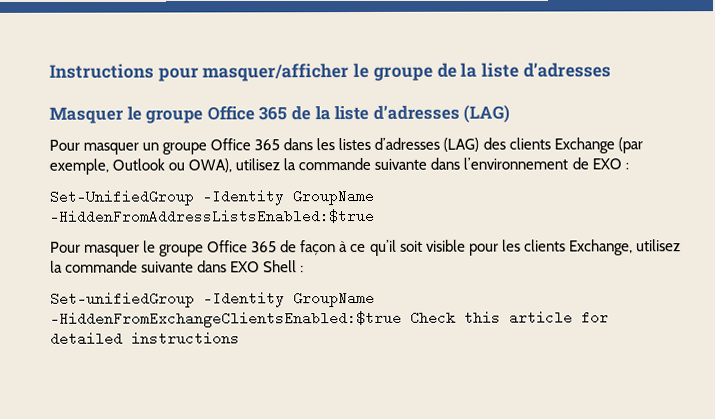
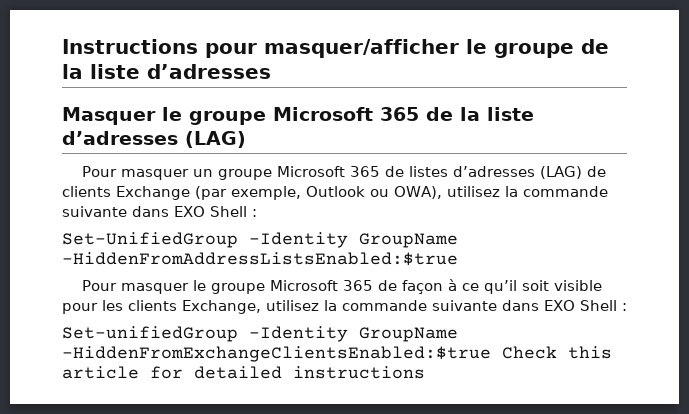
- Masquer le groupe Office 365 de la liste d’adresses (LAG)
+ Masquer le groupe Microsoft 365 de la liste d’adresses (LAG)
- Pour masquer un groupe Office 365 dans les listes d’adresses (LAG) des clients Exchange (par exemple, Outlook ou OWA), utilisez la commande suivante dans l’environnement de EXO :
+ Pour masquer un groupe Microsoft 365 de listes d’adresses (LAG) de clients Exchange (par exemple, Outlook ou OWA), utilisez la commande suivante dans EXO Shell :
- Pour masquer le groupe Office 365 de façon à ce qu’il soit visible pour les clients Exchange, utilisez la commande suivante dans EXO Shell :
+ Pour masquer le groupe Microsoft 365 de façon à ce qu’il soit visible pour les clients Exchange, utilisez la commande suivante dans EXO Shell :

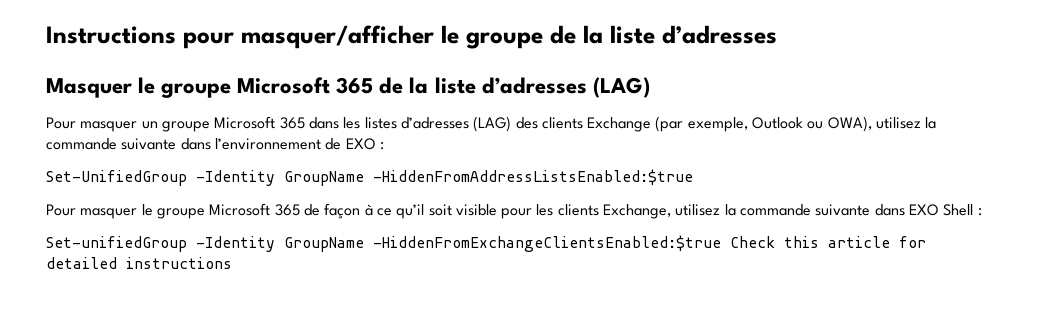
- Pour masquer un groupe Microsoft 365 de listes d’adresses (LAG) de clients Exchange (par exemple, Outlook ou OWA), utilisez la commande suivante dans EXO Shell :
+ Pour masquer un groupe Microsoft 365 dans les listes d’adresses (LAG) des clients Exchange (par exemple, Outlook ou OWA), utilisez la commande suivante dans l’environnement de EXO :

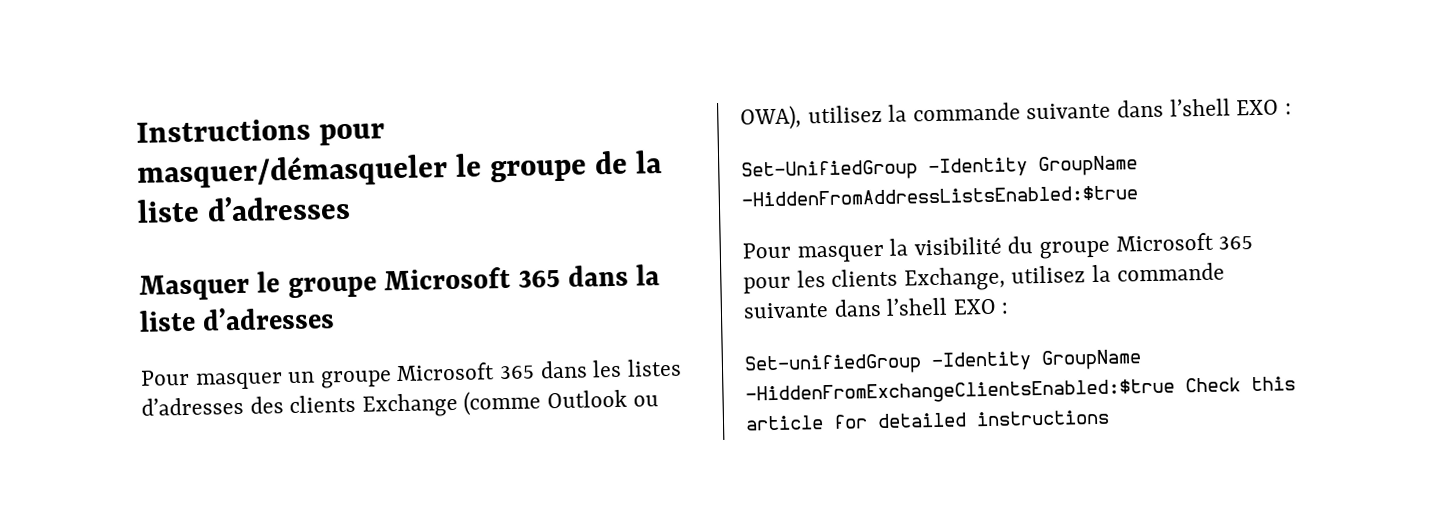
- Instructions pour masquer/afficher le groupe de la liste d’adresses
+ Instructions pour masquer/démasqueler le groupe de la liste d’adresses
- Masquer le groupe Microsoft 365 de la liste d’adresses (LAG)
+ Masquer le groupe Microsoft 365 dans la liste d’adresses
- Pour masquer un groupe Microsoft 365 dans les listes d’adresses (LAG) des clients Exchange (par exemple, Outlook ou OWA), utilisez la commande suivante dans l’environnement de EXO :
+ Pour masquer un groupe Microsoft 365 dans les listes d’adresses des clients Exchange (comme Outlook ou OWA), utilisez la commande suivante dans l’shell EXO :
- Pour masquer le groupe Microsoft 365 de façon à ce qu’il soit visible pour les clients Exchange, utilisez la commande suivante dans EXO Shell :
+ Pour masquer la visibilité du groupe Microsoft 365 pour les clients Exchange, utilisez la commande suivante dans l’shell EXO :

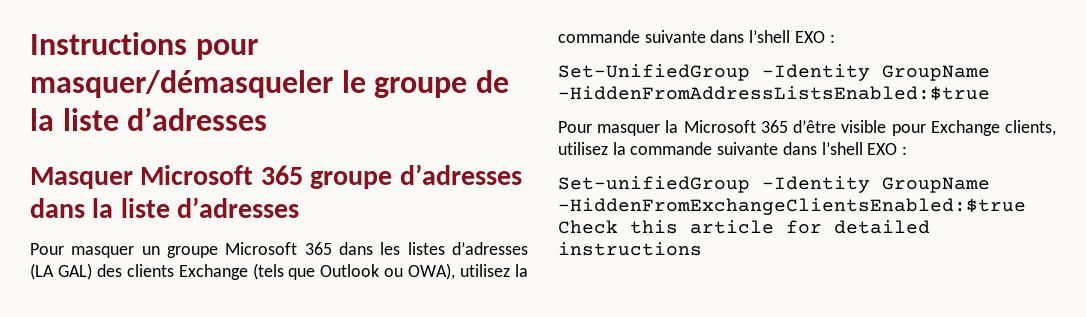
- Masquer le groupe Microsoft 365 dans la liste d’adresses
+ Masquer Microsoft 365 groupe d’adresses dans la liste d’adresses
- Pour masquer un groupe Microsoft 365 dans les listes d’adresses des clients Exchange (comme Outlook ou OWA), utilisez la commande suivante dans l’shell EXO :
+ Pour masquer un groupe Microsoft 365 dans les listes d’adresses (LA GAL) des clients Exchange (tels que Outlook ou OWA), utilisez la commande suivante dans l’shell EXO :
- Pour masquer la visibilité du groupe Microsoft 365 pour les clients Exchange, utilisez la commande suivante dans l’shell EXO :
+ Pour masquer la Microsoft 365 d’être visible pour Exchange clients, utilisez la commande suivante dans l’shell EXO :

